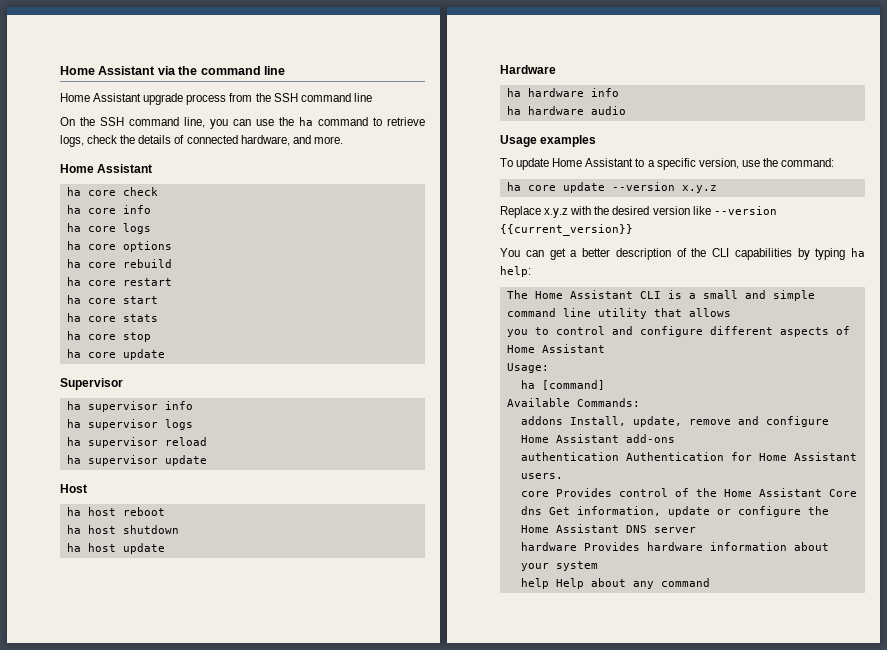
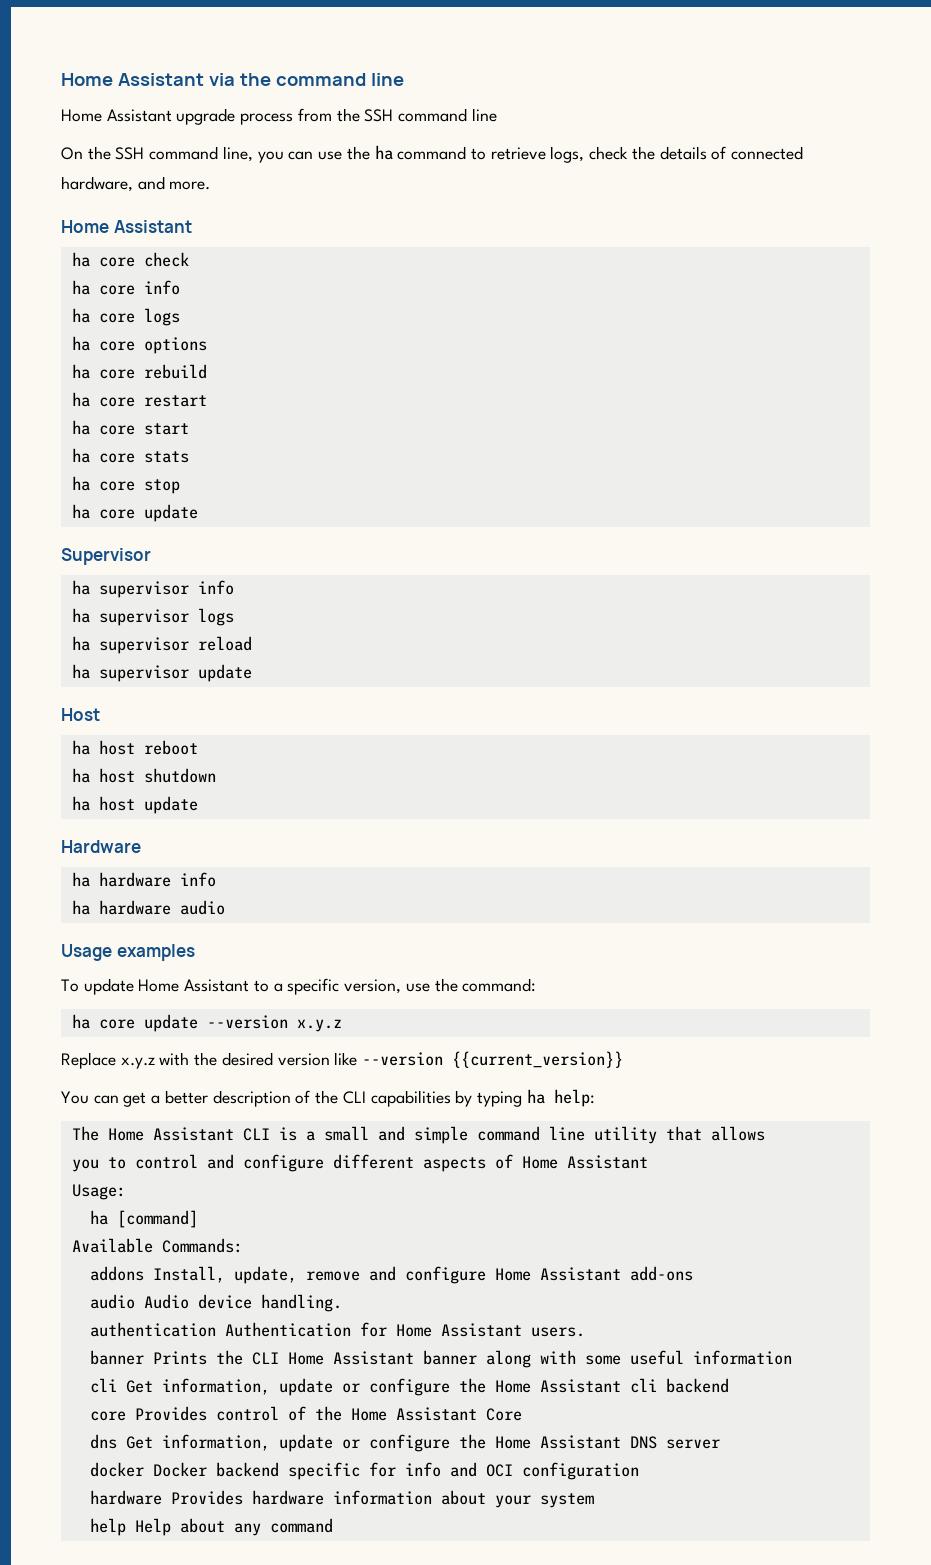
+ audio Audio device handling.
+ banner Prints the CLI Home Assistant banner along with some useful information
+ cli Get information, update or configure the Home Assistant cli backend
+ docker Docker backend specific for info and OCI configuration

